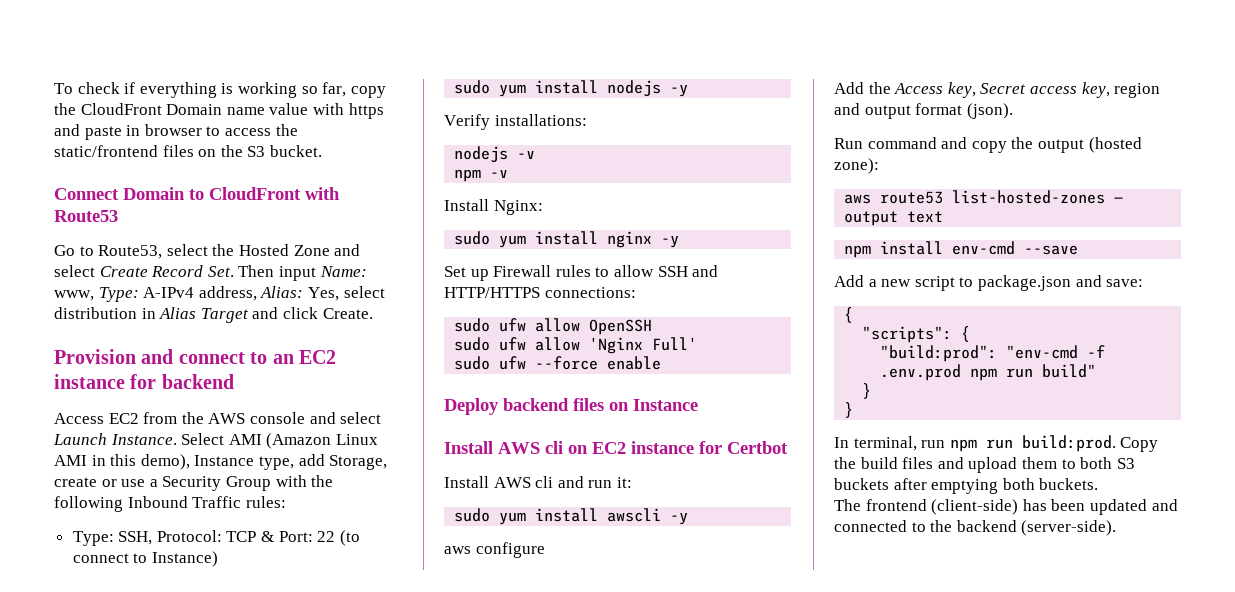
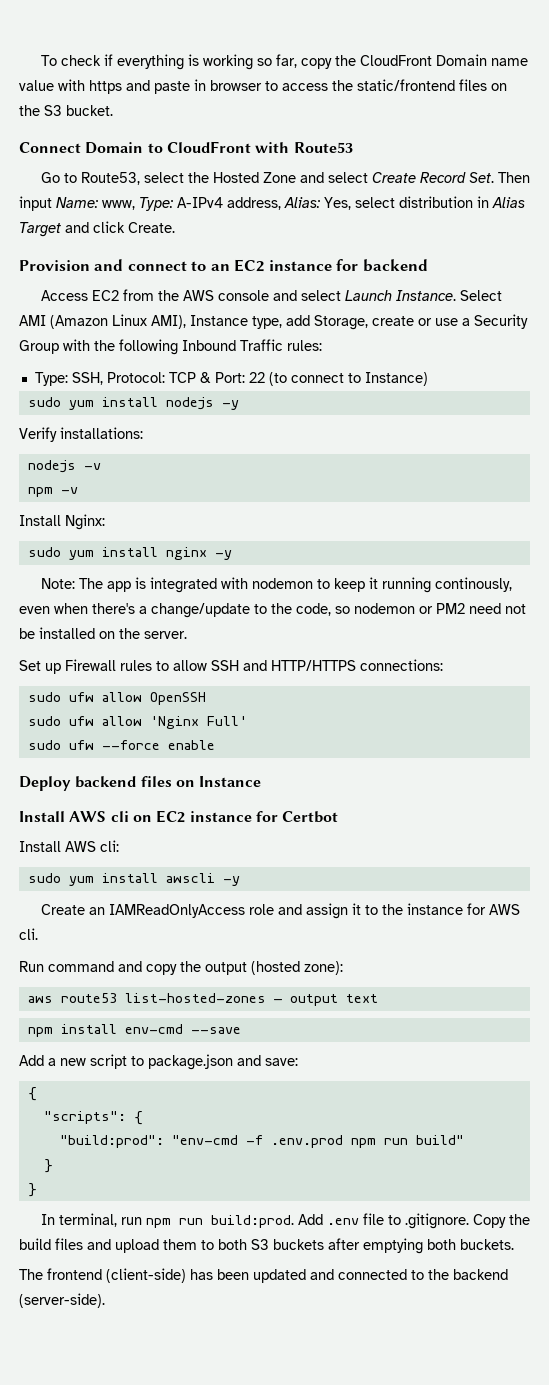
- Select AMI (Amazon Linux AMI in this demo), Instance type, add Storage, create or use a Security Group with the following Inbound Traffic rules:
+ Select AMI (Amazon Linux AMI), Instance type, add Storage, create or use a Security Group with the following Inbound Traffic rules:
+ Note: The app is integrated with nodemon to keep it running continously, even when there's a change/update to the code, so nodemon or PM2 need not be installed on the server.
- Install AWS cli and run it:
+ Install AWS cli:
- aws configure
- Add the Access key, Secret access key, region and output format (json).
+ Create an IAMReadOnlyAccess role and assign it to the instance for AWS cli.
- Copy the build files and upload them to both S3 buckets after emptying both buckets.
+ Add .env file to .gitignore. Copy the build files and upload them to both S3 buckets after emptying both buckets.

